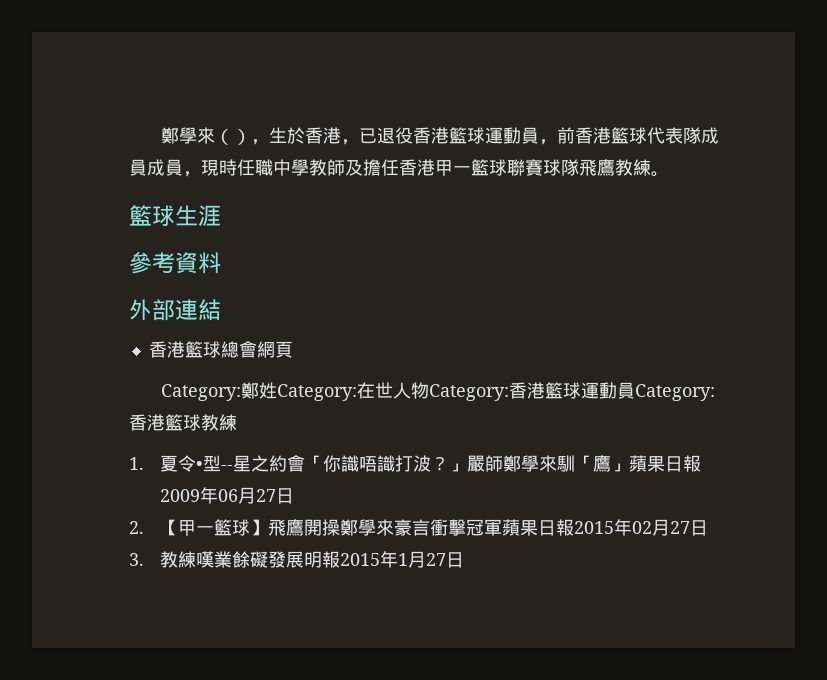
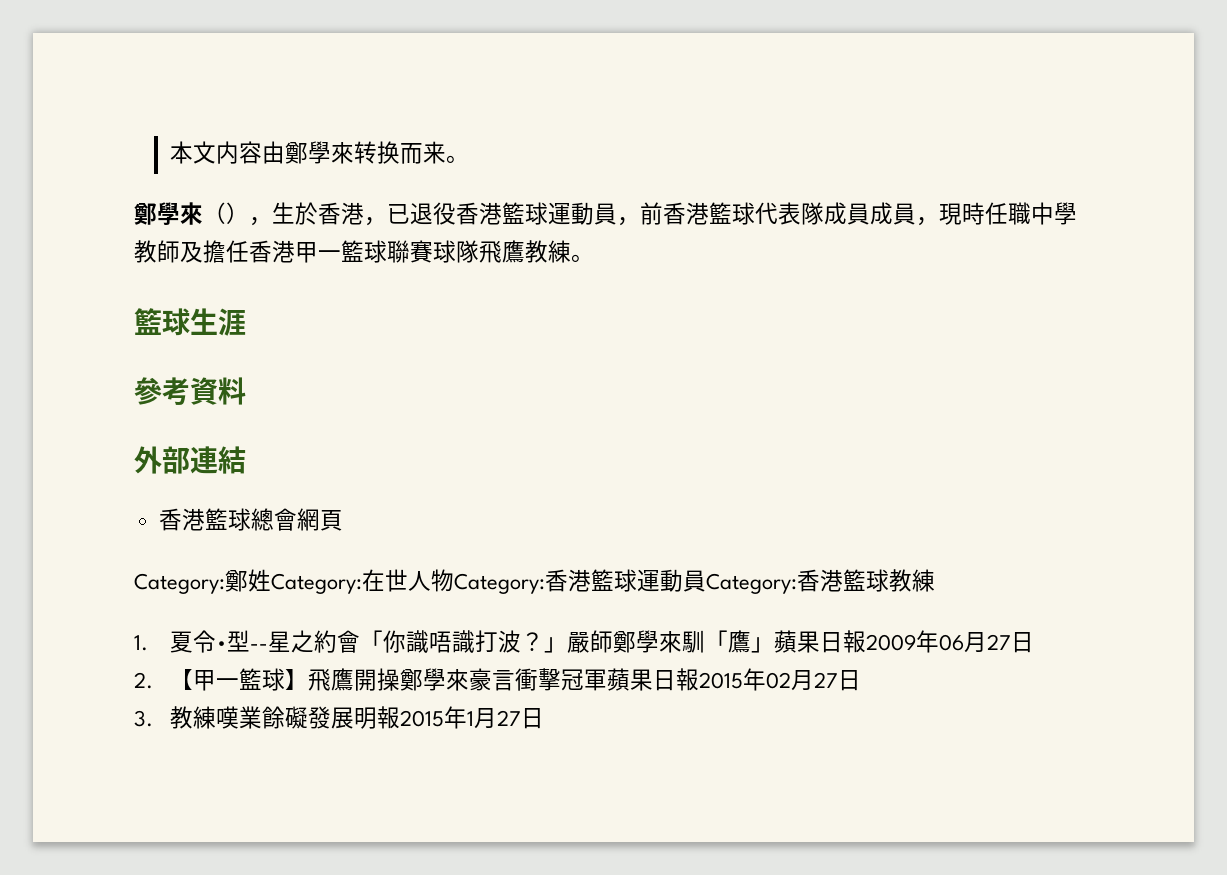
+ 本文内容由鄭學來转换而来。

